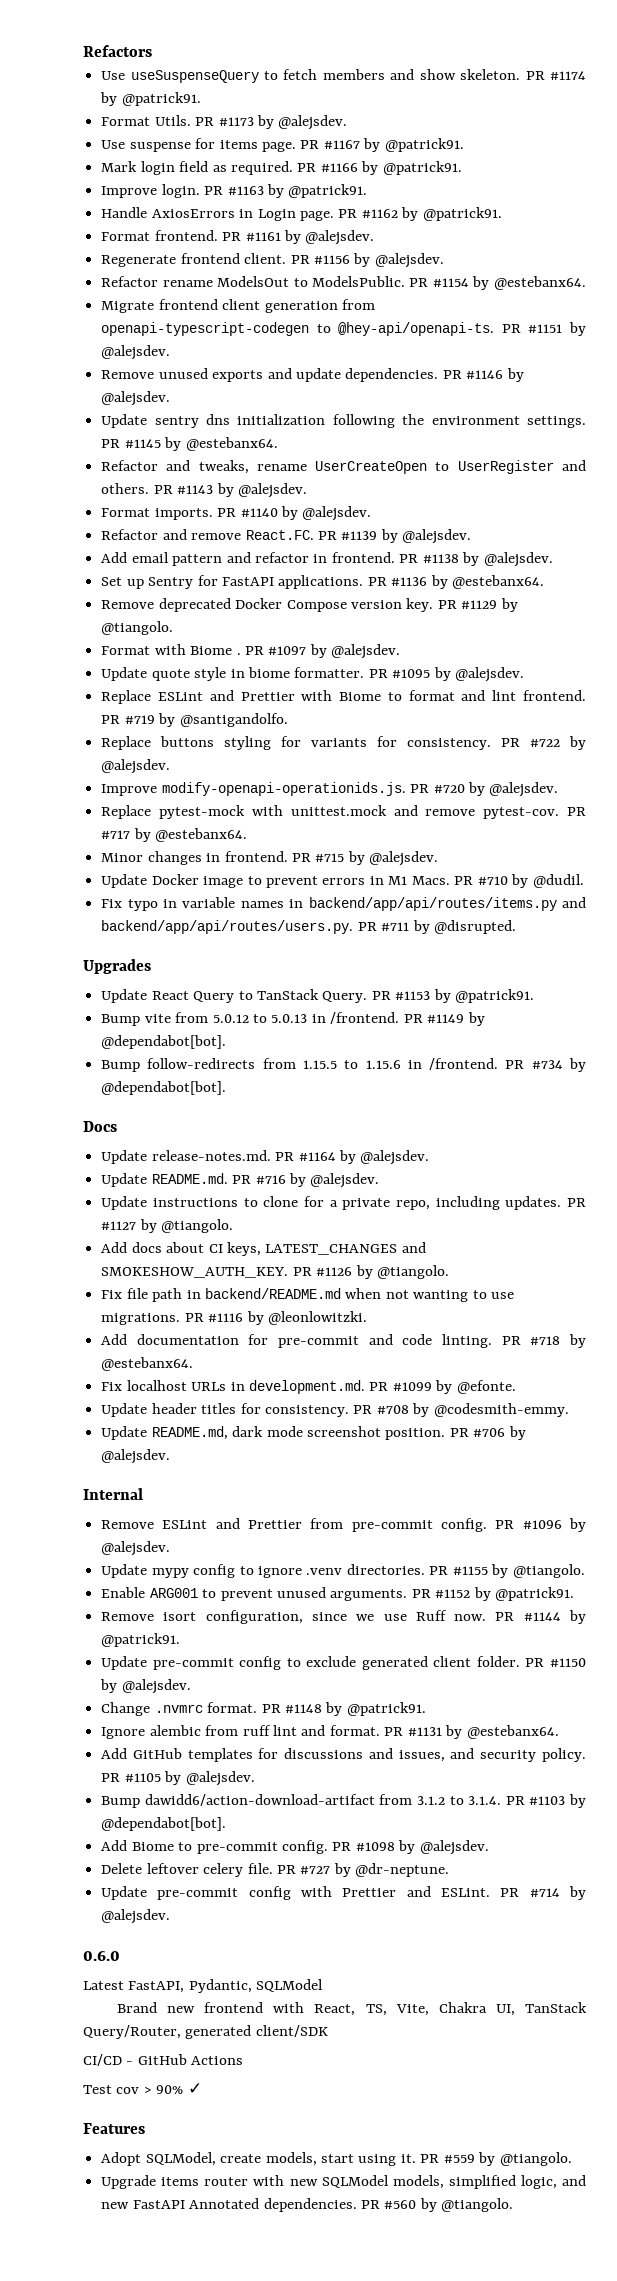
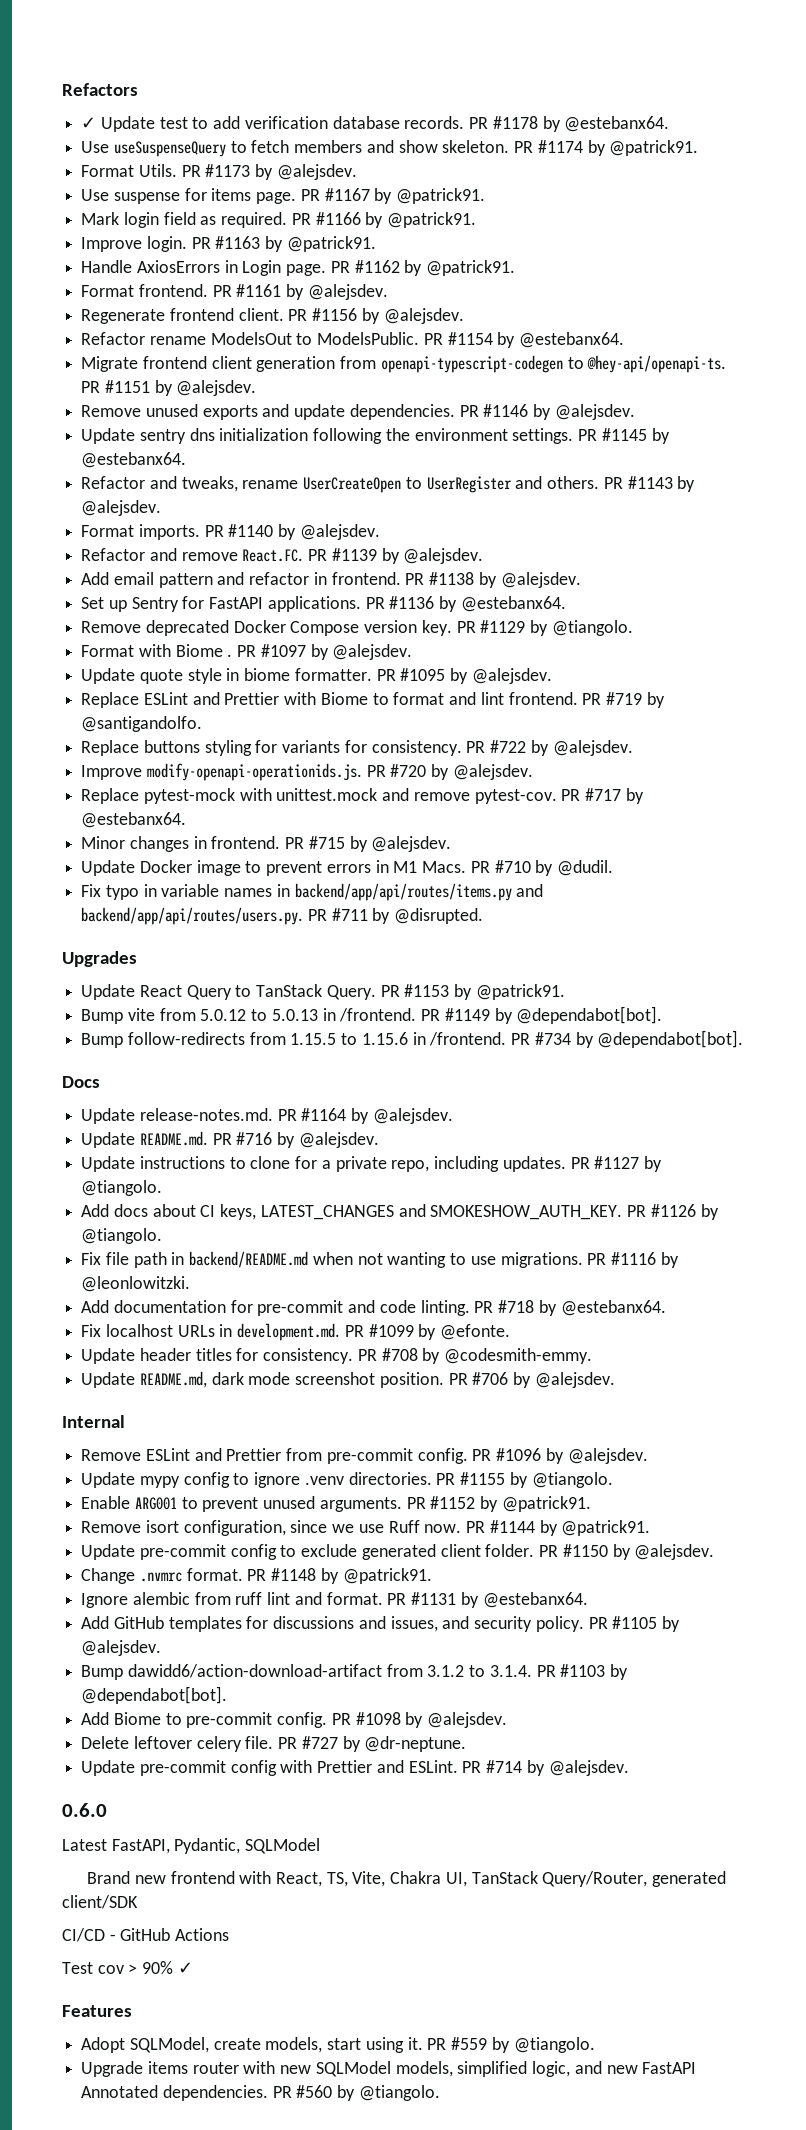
+ ✓ Update test to add verification database records. PR #1178 by @estebanx64.

